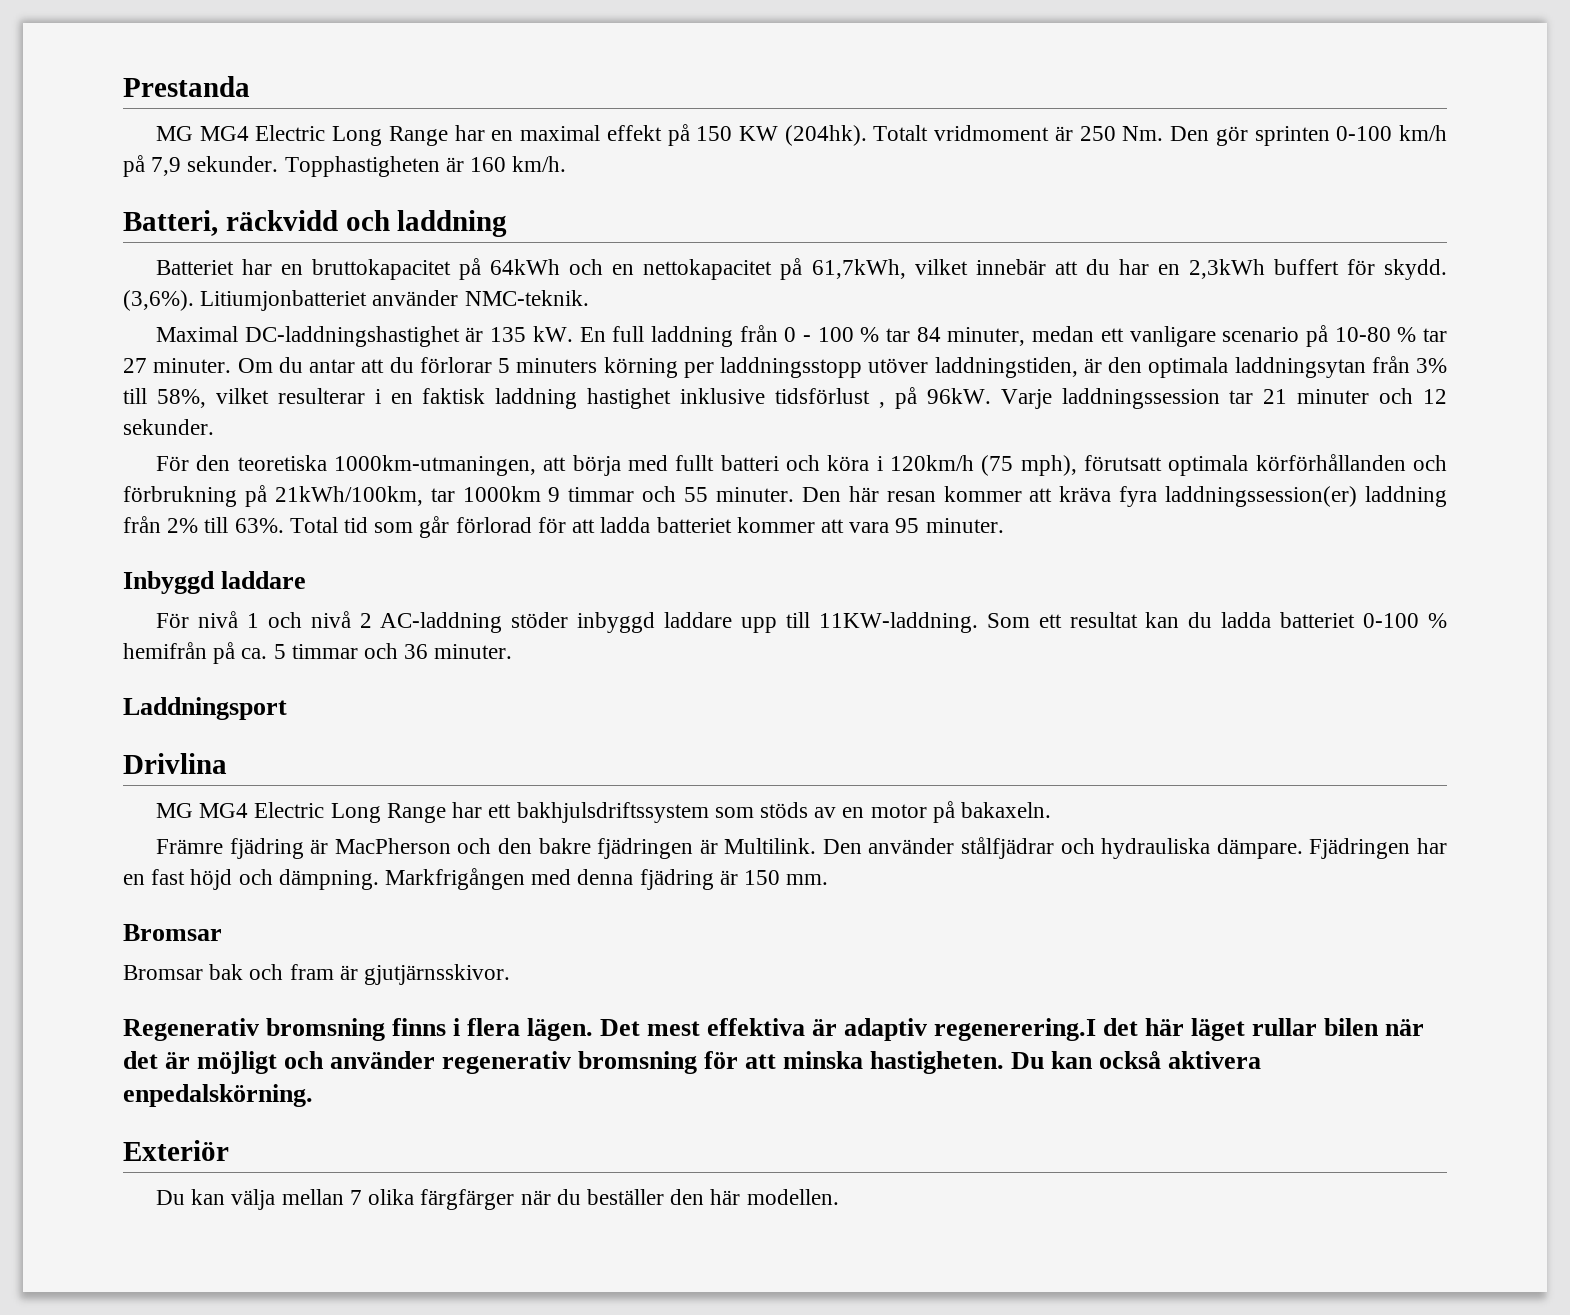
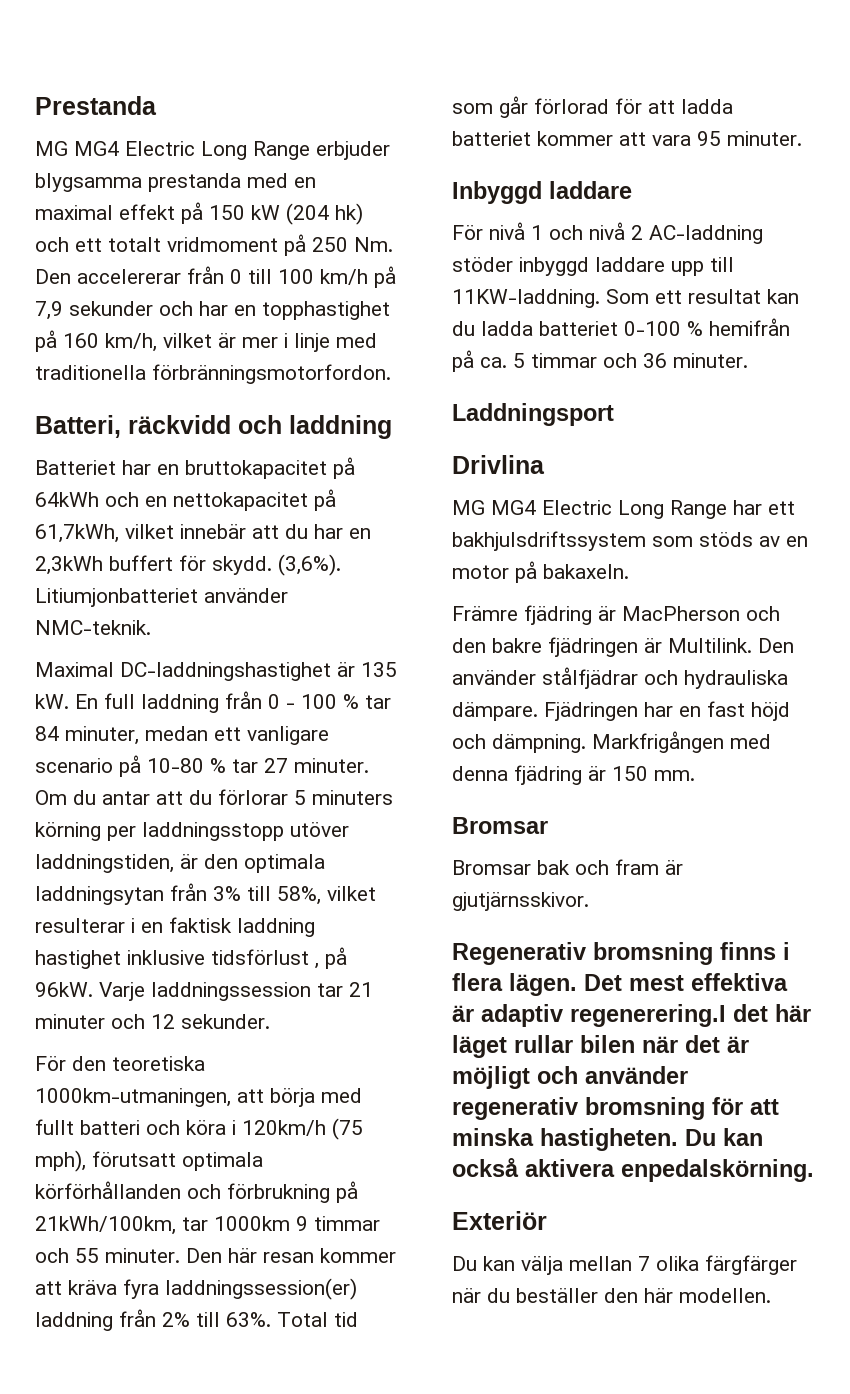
- MG MG4 Electric Long Range har en maximal effekt på 150 KW (204hk). Totalt vridmoment är 250 Nm. Den gör sprinten 0-100 km/h på 7,9 sekunder. Topphastigheten är 160 km/h.
+ MG MG4 Electric Long Range erbjuder blygsamma prestanda med en maximal effekt på 150 kW (204 hk) och ett totalt vridmoment på 250 Nm. Den accelererar från 0 till 100 km/h på 7,9 sekunder och har en topphastighet på 160 km/h, vilket är mer i linje med traditionella förbränningsmotorfordon.

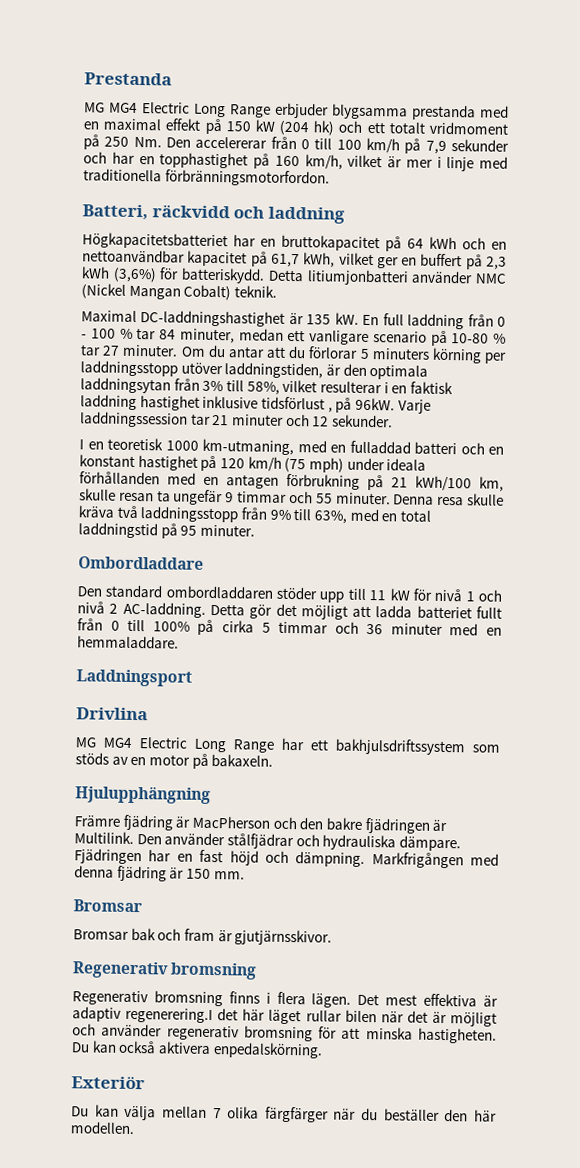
- Batteriet har en bruttokapacitet på 64kWh och en nettokapacitet på 61,7kWh, vilket innebär att du har en 2,3kWh buffert för skydd. (3,6%). Litiumjonbatteriet använder NMC-teknik.
+ Högkapacitetsbatteriet har en bruttokapacitet på 64 kWh och en nettoanvändbar kapacitet på 61,7 kWh, vilket ger en buffert på 2,3 kWh (3,6%) för batteriskydd. Detta litiumjonbatteri använder NMC (Nickel Mangan Cobalt) teknik.
- För den teoretiska 1000km-utmaningen, att börja med fullt batteri och köra i 120km/h (75 mph), förutsatt optimala körförhållanden och förbrukning på 21kWh/100km, tar 1000km 9 timmar och 55 minuter.
+ I en teoretisk 1000 km-utmaning, med en fulladdad batteri och en konstant hastighet på 120 km/h (75 mph) under ideala förhållanden med en antagen förbrukning på 21 kWh/100 km, skulle resan ta ungefär 9 timmar och 55 minuter.
- Den här resan kommer att kräva fyra laddningssession(er) laddning från 2% till 63%. Total tid som går förlorad för att ladda batteriet kommer att vara 95 minuter.
- Inbyggd laddare
- För nivå 1 och nivå 2 AC-laddning stöder inbyggd laddare upp till 11KW-laddning. Som ett resultat kan du ladda batteriet 0-100 % hemifrån på ca. 5 timmar och 36 minuter.
+ Denna resa skulle kräva två laddningsstopp från 9% till 63%, med en total laddningstid på 95 minuter.
+ Ombordladdare
+ Den standard ombordladdaren stöder upp till 11 kW för nivå 1 och nivå 2 AC-laddning. Detta gör det möjligt att ladda batteriet fullt från 0 till 100% på cirka 5 timmar och 36 minuter med en hemmaladdare.
+ Hjulupphängning
  Bromsar bak och fram är gjutjärnsskivor.
+ Regenerativ bromsning

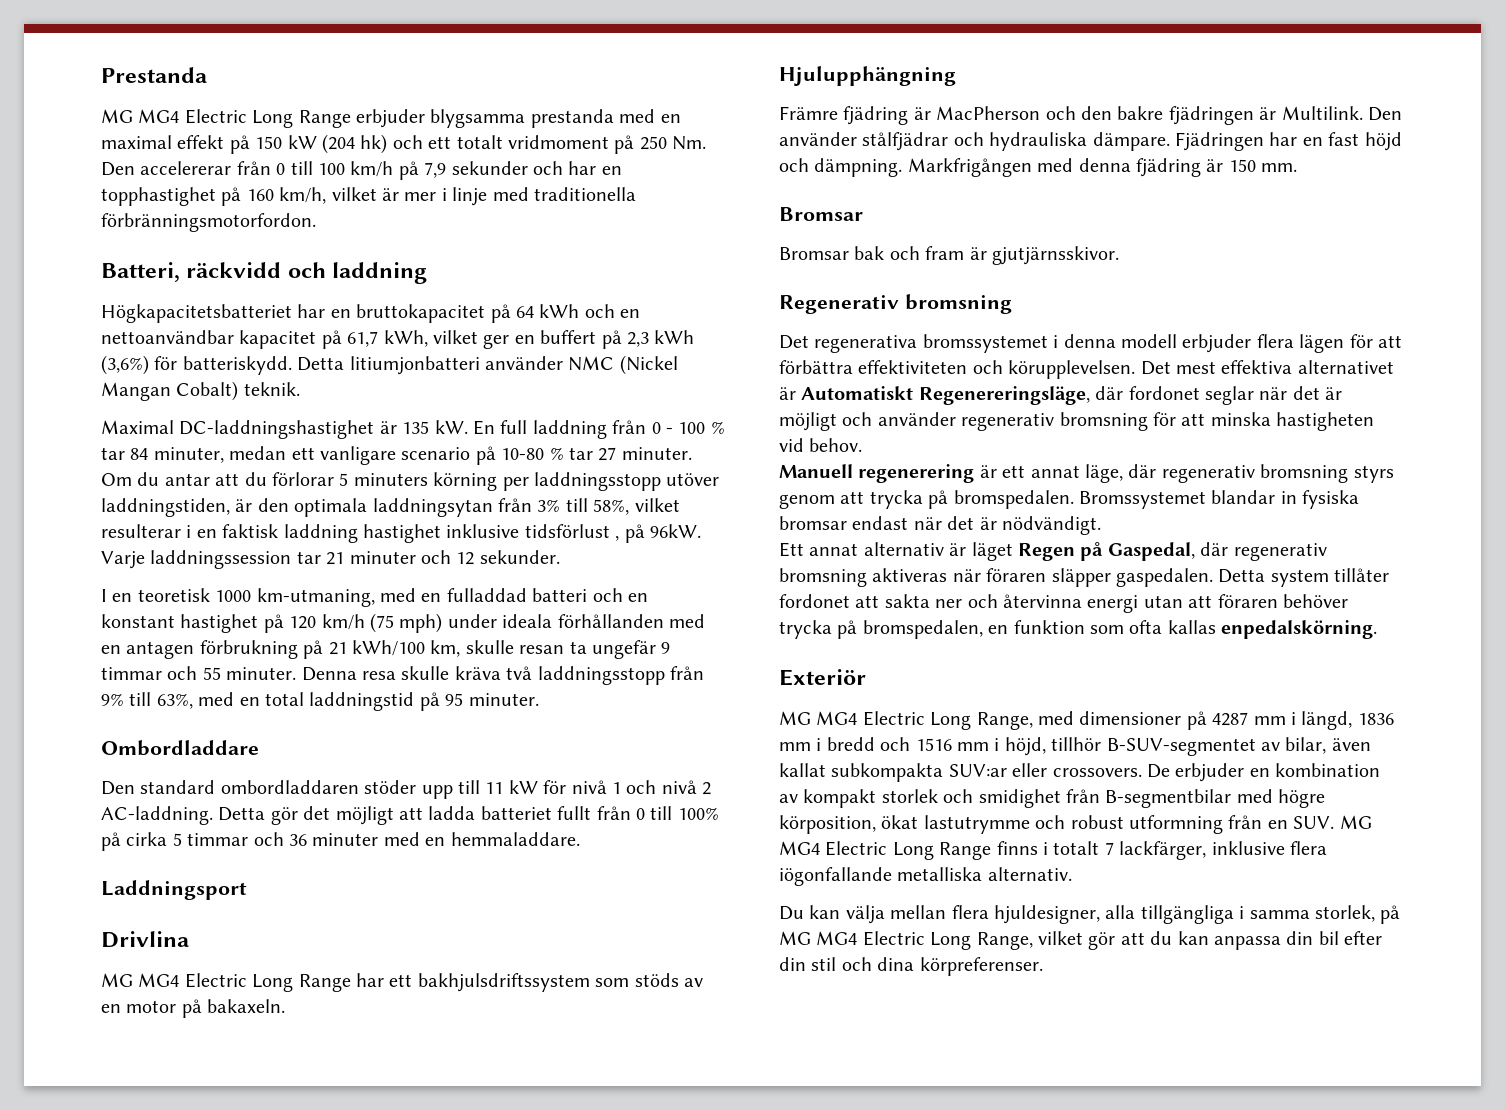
- Regenerativ bromsning finns i flera lägen. Det mest effektiva är adaptiv regenerering.I det här läget rullar bilen när det är möjligt och använder regenerativ bromsning för att minska hastigheten. Du kan också aktivera enpedalskörning.
+ Det regenerativa bromssystemet i denna modell erbjuder flera lägen för att förbättra effektiviteten och körupplevelsen. Det mest effektiva alternativet är Automatiskt Regenereringsläge, där fordonet seglar när det är möjligt och använder regenerativ bromsning för att minska hastigheten vid behov.
+ Manuell regenerering är ett annat läge, där regenerativ bromsning styrs genom att trycka på bromspedalen. Bromssystemet blandar in fysiska bromsar endast när det är nödvändigt.
+ Ett annat alternativ är läget Regen på Gaspedal, där regenerativ bromsning aktiveras när föraren släpper gaspedalen. Detta system tillåter fordonet att sakta ner och återvinna energi utan att föraren behöver trycka på bromspedalen, en funktion som ofta kallas enpedalskörning.
  Exteriör
- Du kan välja mellan 7 olika färgfärger när du beställer den här modellen.
+ MG MG4 Electric Long Range, med dimensioner på 4287 mm i längd, 1836 mm i bredd och 1516 mm i höjd, tillhör B-SUV-segmentet av bilar, även kallat subkompakta SUV:ar eller crossovers. De erbjuder en kombination av kompakt storlek och smidighet från B-segmentbilar med högre körposition, ökat lastutrymme och robust utformning från en SUV. MG MG4 Electric Long Range finns i totalt 7 lackfärger, inklusive flera iögonfallande metalliska alternativ.
+ Du kan välja mellan flera hjuldesigner, alla tillgängliga i samma storlek, på MG MG4 Electric Long Range, vilket gör att du kan anpassa din bil efter din stil och dina körpreferenser.

